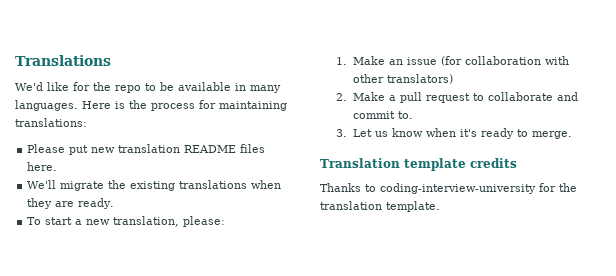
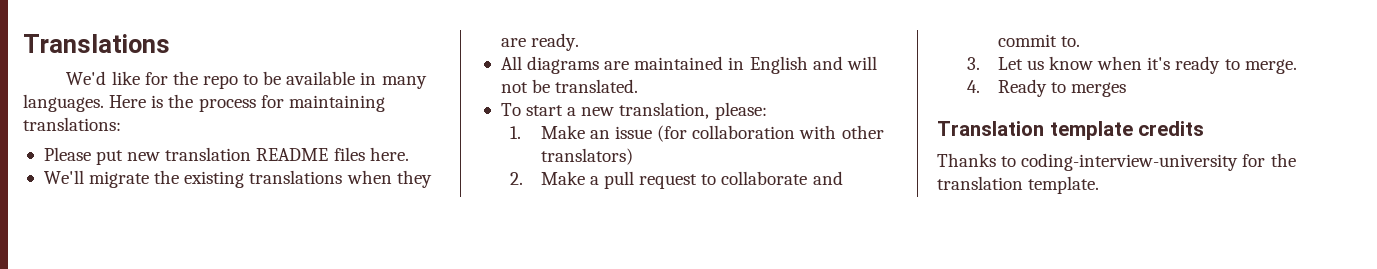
+ All diagrams are maintained in English and will not be translated.
+ 4. Ready to merges

